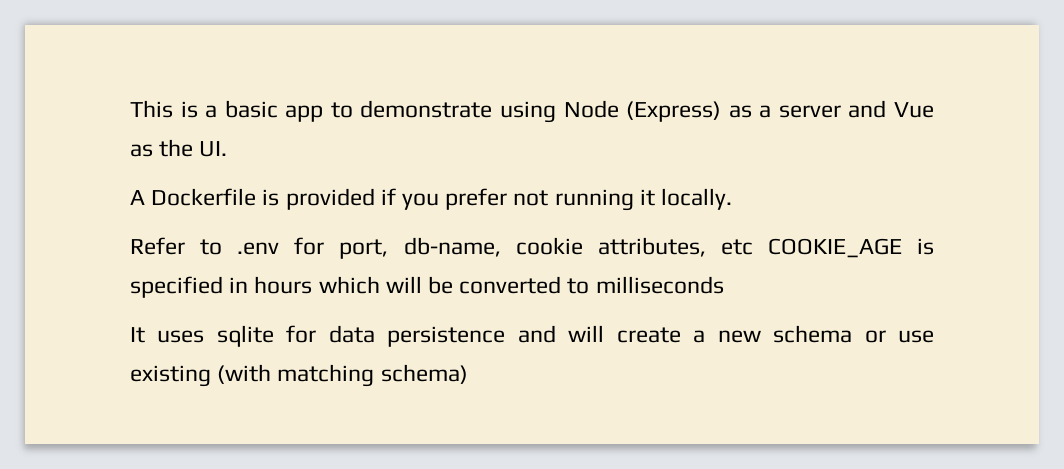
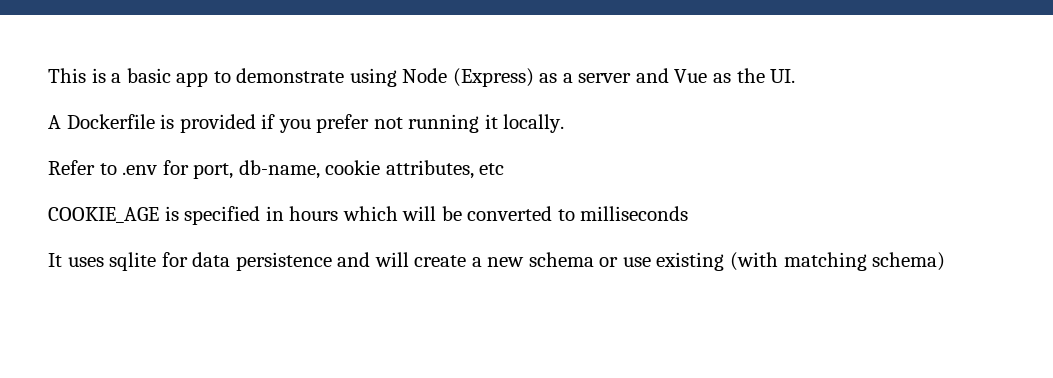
- Refer to .env for port, db-name, cookie attributes, etc COOKIE_AGE is specified in hours which will be converted to milliseconds
+ Refer to .env for port, db-name, cookie attributes, etc
+ COOKIE_AGE is specified in hours which will be converted to milliseconds

